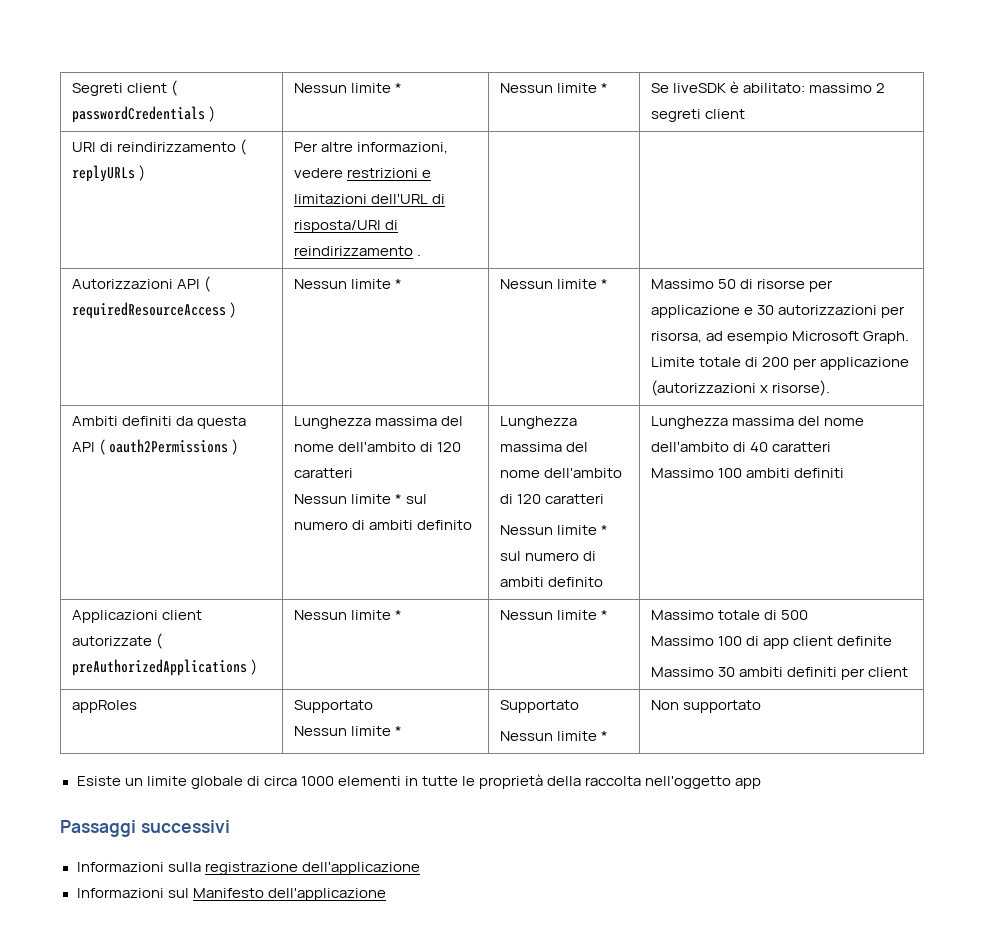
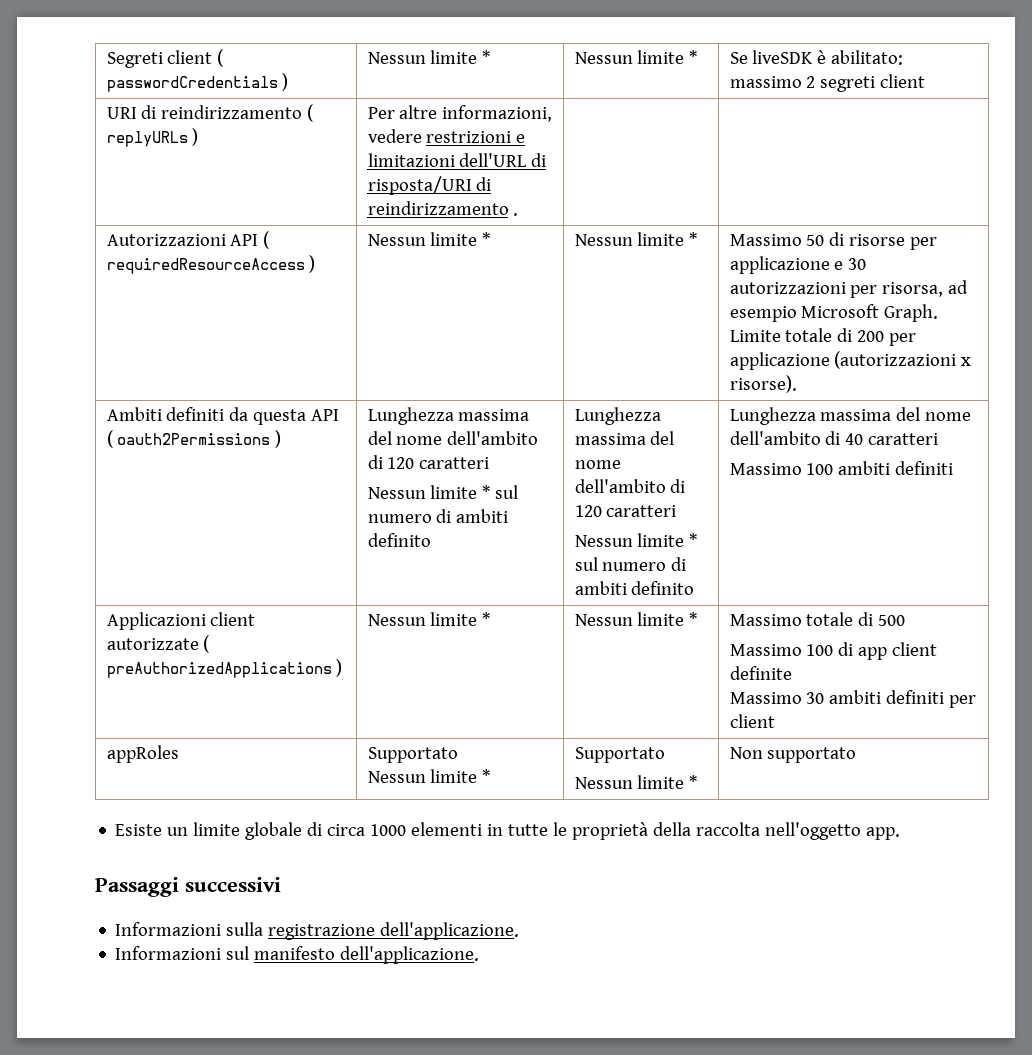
- Esiste un limite globale di circa 1000 elementi in tutte le proprietà della raccolta nell'oggetto app
+ Esiste un limite globale di circa 1000 elementi in tutte le proprietà della raccolta nell'oggetto app.
- Informazioni sulla registrazione dell'applicazione
+ Informazioni sulla registrazione dell'applicazione.
- Informazioni sul Manifesto dell'applicazione
+ Informazioni sul manifesto dell'applicazione.

